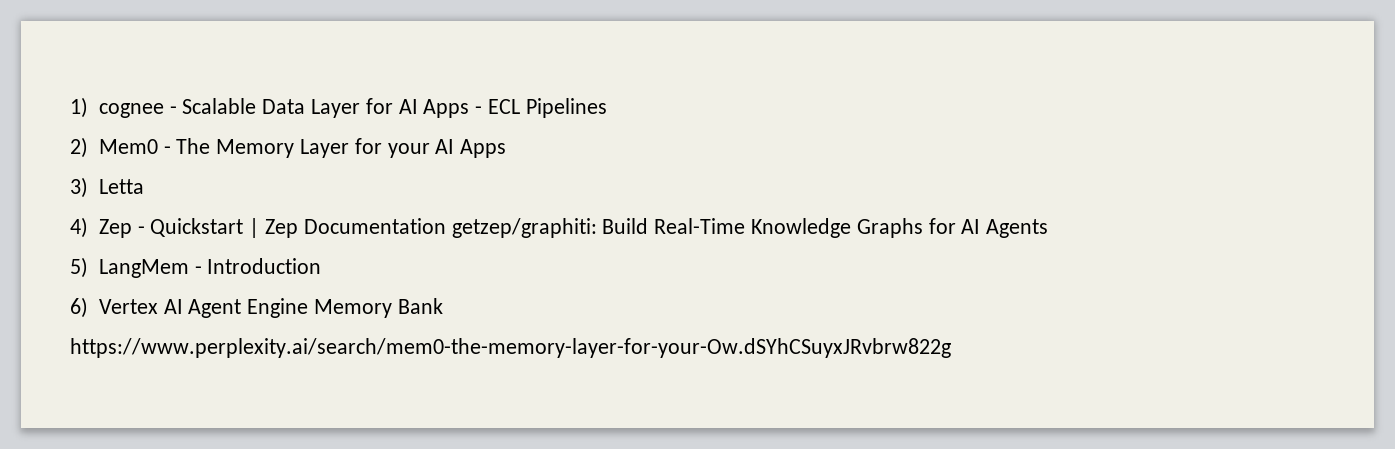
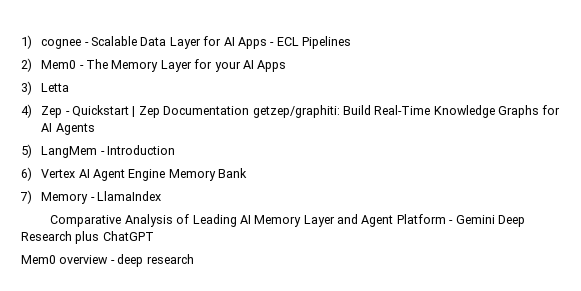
- https://www.perplexity.ai/search/mem0-the-memory-layer-for-your-Ow.dSYhCSuyxJRvbrw822g
+ 7) Memory - LlamaIndex
+ Comparative Analysis of Leading AI Memory Layer and Agent Platform - Gemini Deep Research plus ChatGPT
+ Mem0 overview - deep research

